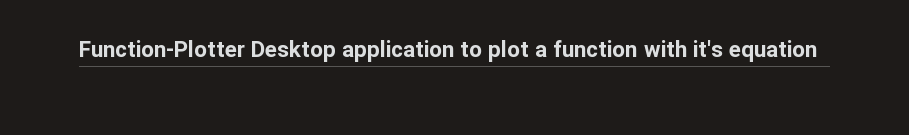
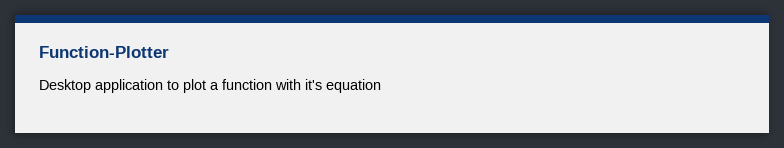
- Function-Plotter Desktop application to plot a function with it's equation
+ Function-Plotter
+ Desktop application to plot a function with it's equation

